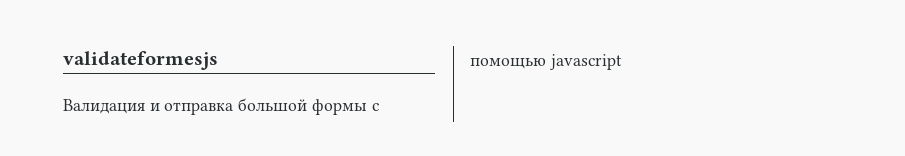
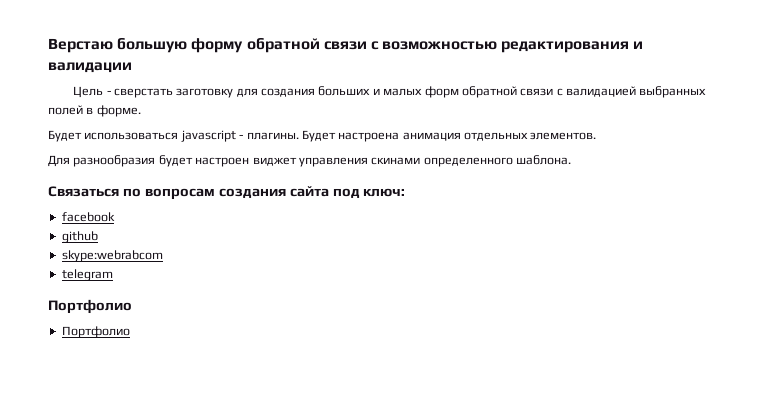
- validateformesjs
- Валидация и отправка большой формы с помощью javascript
+ Верстаю большую форму обратной связи с возможностью редактирования и валидации
+ Цель - сверстать заготовку для создания больших и малых форм обратной связи с валидацией выбранных полей в форме.
+ Будет использоваться javascript - плагины. Будет настроена анимация отдельных элементов.
+ Для разнообразия будет настроен виджет управления скинами определенного шаблона.
+ Связаться по вопросам создания сайта под ключ:
+ facebook
+ github
+ skype:webrabcom
+ telegram
+ Портфолио
+ Портфолио

